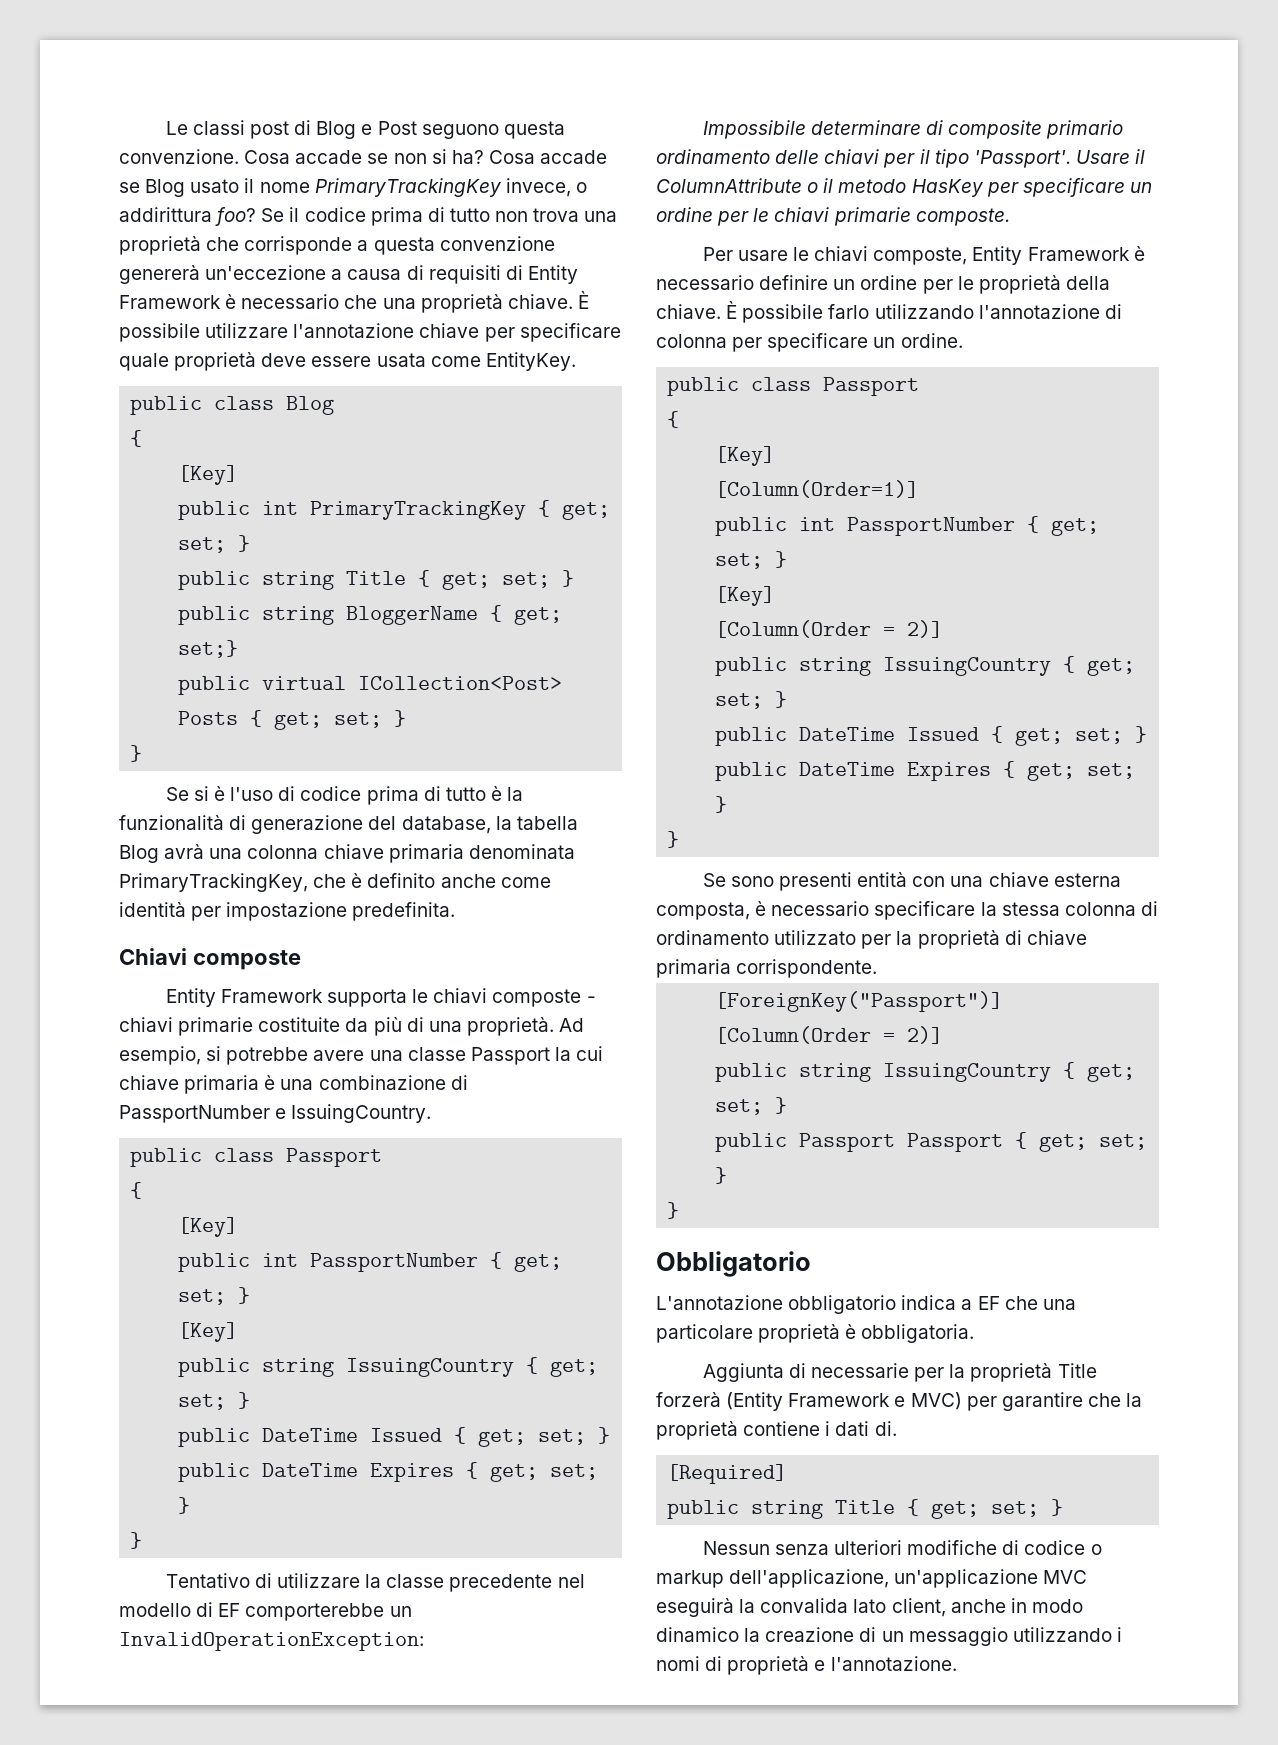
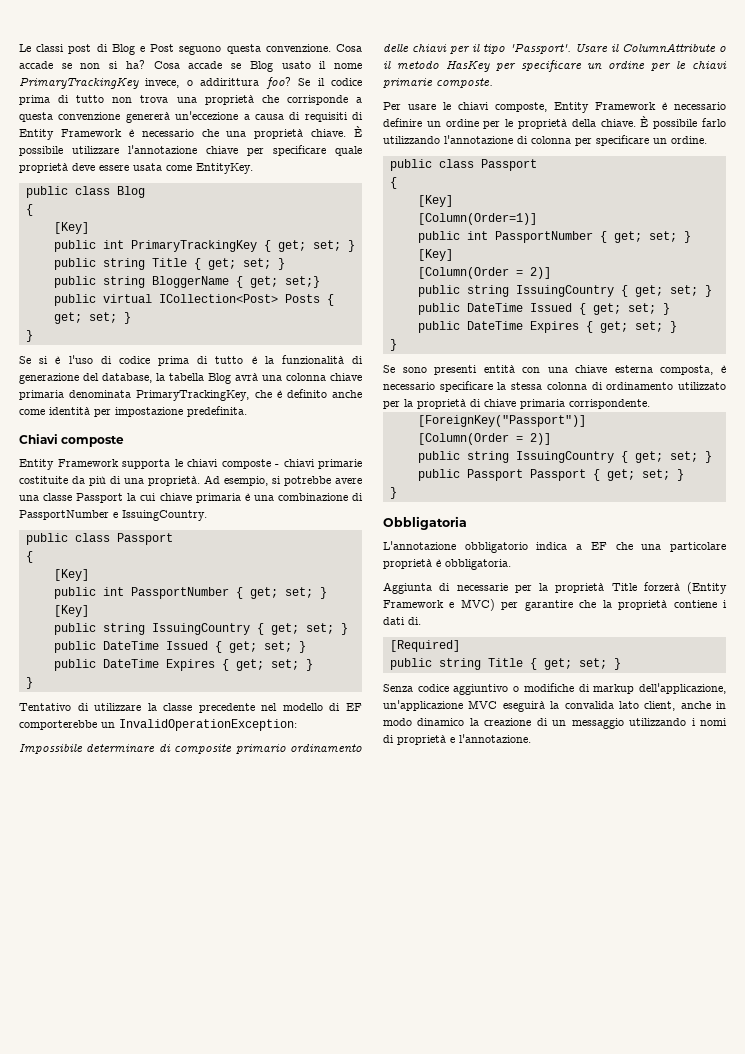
- Obbligatorio
+ Obbligatoria
- Nessun senza ulteriori modifiche di codice o markup dell'applicazione, un'applicazione MVC eseguirà la convalida lato client, anche in modo dinamico la creazione di un messaggio utilizzando i nomi di proprietà e l'annotazione.
+ Senza codice aggiuntivo o modifiche di markup dell'applicazione, un'applicazione MVC eseguirà la convalida lato client, anche in modo dinamico la creazione di un messaggio utilizzando i nomi di proprietà e l'annotazione.

